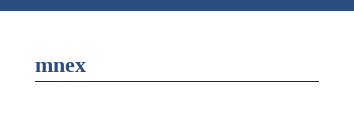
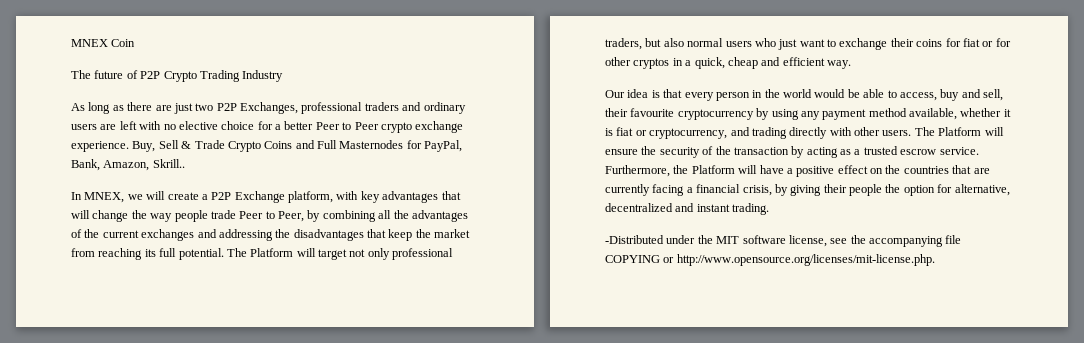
- mnex
+ MNEX Coin
+ The future of P2P Crypto Trading Industry
+ As long as there are just two P2P Exchanges, professional traders and ordinary users are left with no elective choice for a better Peer to Peer crypto exchange experience. Buy, Sell & Trade Crypto Coins and Full Masternodes for PayPal, Bank, Amazon, Skrill..
+ In MNEX, we will create a P2P Exchange platform, with key advantages that will change the way people trade Peer to Peer, by combining all the advantages of the current exchanges and addressing the disadvantages that keep the market from reaching its full potential. The Platform will target not only professional traders, but also normal users who just want to exchange their coins for fiat or for other cryptos in a quick, cheap and efficient way.
+ Our idea is that every person in the world would be able to access, buy and sell, their favourite cryptocurrency by using any payment method available, whether it is fiat or cryptocurrency, and trading directly with other users. The Platform will ensure the security of the transaction by acting as a trusted escrow service. Furthermore, the Platform will have a positive effect on the countries that are currently facing a financial crisis, by giving their people the option for alternative, decentralized and instant trading.
+ -Distributed under the MIT software license, see the accompanying file COPYING or http://www.opensource.org/licenses/mit-license.php.

